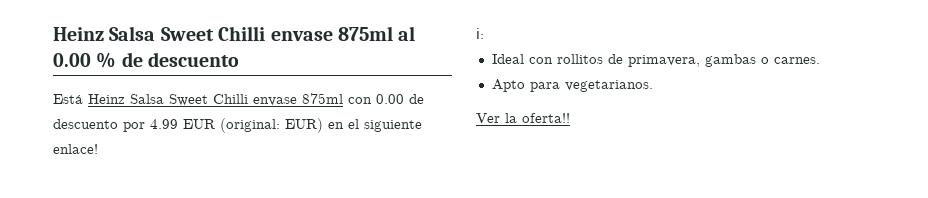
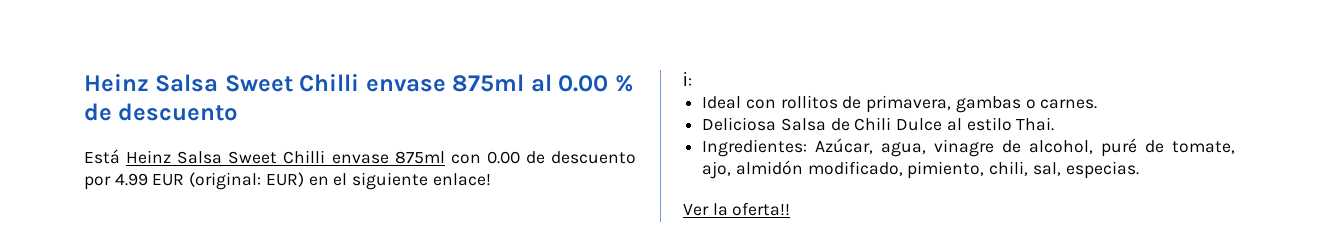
- Apto para vegetarianos.
+ Deliciosa Salsa de Chili Dulce al estilo Thai.
+ Ingredientes: Azúcar, agua, vinagre de alcohol, puré de tomate, ajo, almidón modificado, pimiento, chili, sal, especias.

